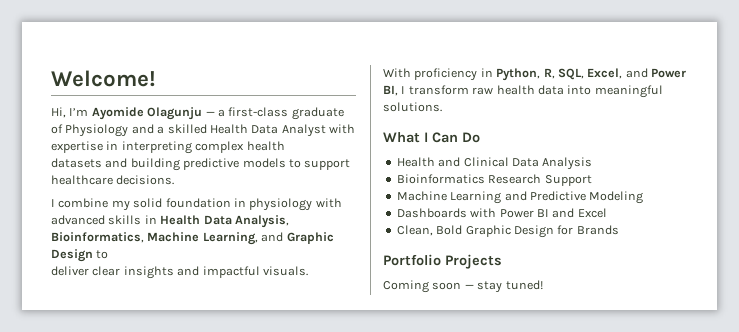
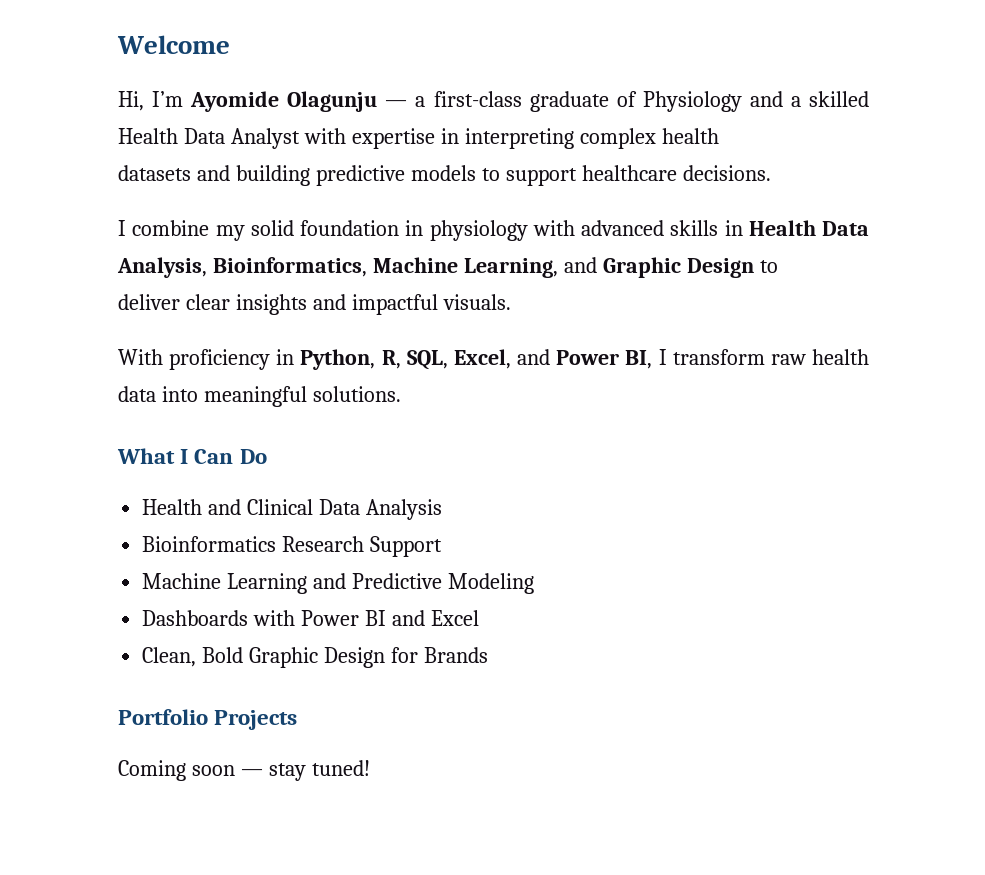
- Welcome!
+ Welcome

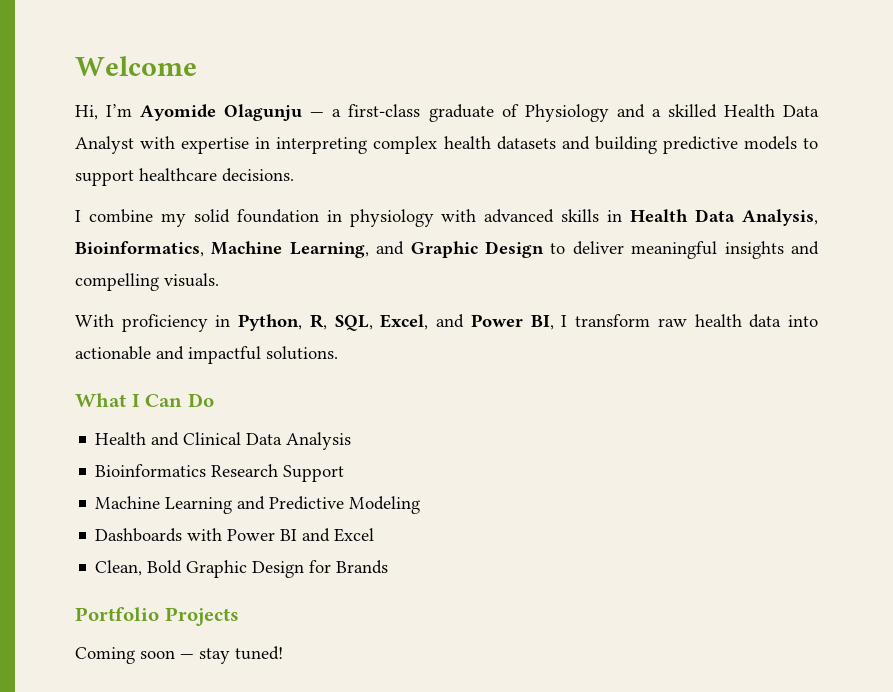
- Hi, I’m Ayomide Olagunju — a first-class graduate of Physiology and a skilled Health Data Analyst with expertise in interpreting complex health
- datasets and building predictive models to support healthcare decisions.
+ Hi, I’m Ayomide Olagunju — a first-class graduate of Physiology and a skilled Health Data Analyst with expertise in interpreting complex health datasets and building predictive models to support healthcare decisions.
- I combine my solid foundation in physiology with advanced skills in Health Data Analysis, Bioinformatics, Machine Learning, and Graphic Design to
- deliver clear insights and impactful visuals.
+ I combine my solid foundation in physiology with advanced skills in Health Data Analysis, Bioinformatics, Machine Learning, and Graphic Design to deliver meaningful insights and compelling visuals.
- With proficiency in Python, R, SQL, Excel, and Power BI, I transform raw health data into meaningful solutions.
+ With proficiency in Python, R, SQL, Excel, and Power BI, I transform raw health data into actionable and impactful solutions.

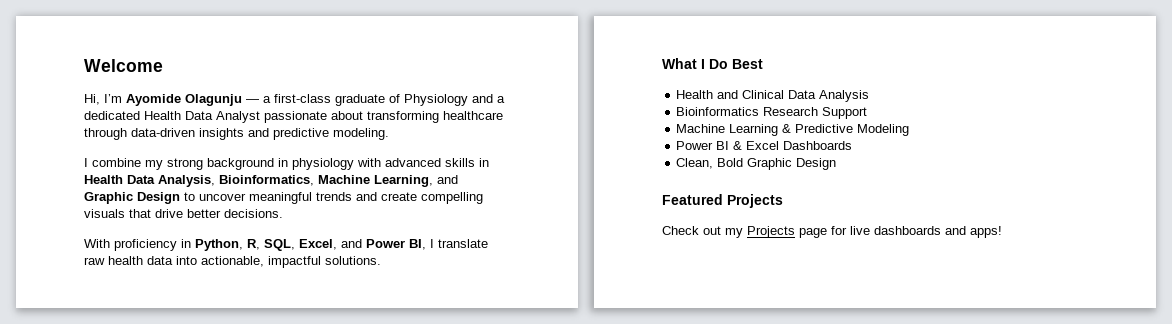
- Hi, I’m Ayomide Olagunju — a first-class graduate of Physiology and a skilled Health Data Analyst with expertise in interpreting complex health datasets and building predictive models to support healthcare decisions.
+ Hi, I’m Ayomide Olagunju — a first-class graduate of Physiology and a dedicated Health Data Analyst passionate about transforming healthcare through data-driven insights and predictive modeling.
- I combine my solid foundation in physiology with advanced skills in Health Data Analysis, Bioinformatics, Machine Learning, and Graphic Design to deliver meaningful insights and compelling visuals.
+ I combine my strong background in physiology with advanced skills in Health Data Analysis, Bioinformatics, Machine Learning, and Graphic Design to uncover meaningful trends and create compelling visuals that drive better decisions.
- With proficiency in Python, R, SQL, Excel, and Power BI, I transform raw health data into actionable and impactful solutions.
+ With proficiency in Python, R, SQL, Excel, and Power BI, I translate raw health data into actionable, impactful solutions.
- What I Can Do
+ What I Do Best
- Machine Learning and Predictive Modeling
+ Machine Learning & Predictive Modeling
- Dashboards with Power BI and Excel
+ Power BI & Excel Dashboards
- Clean, Bold Graphic Design for Brands
- Portfolio Projects
- Coming soon — stay tuned!
+ Clean, Bold Graphic Design
+ Featured Projects
+ Check out my Projects page for live dashboards and apps!

